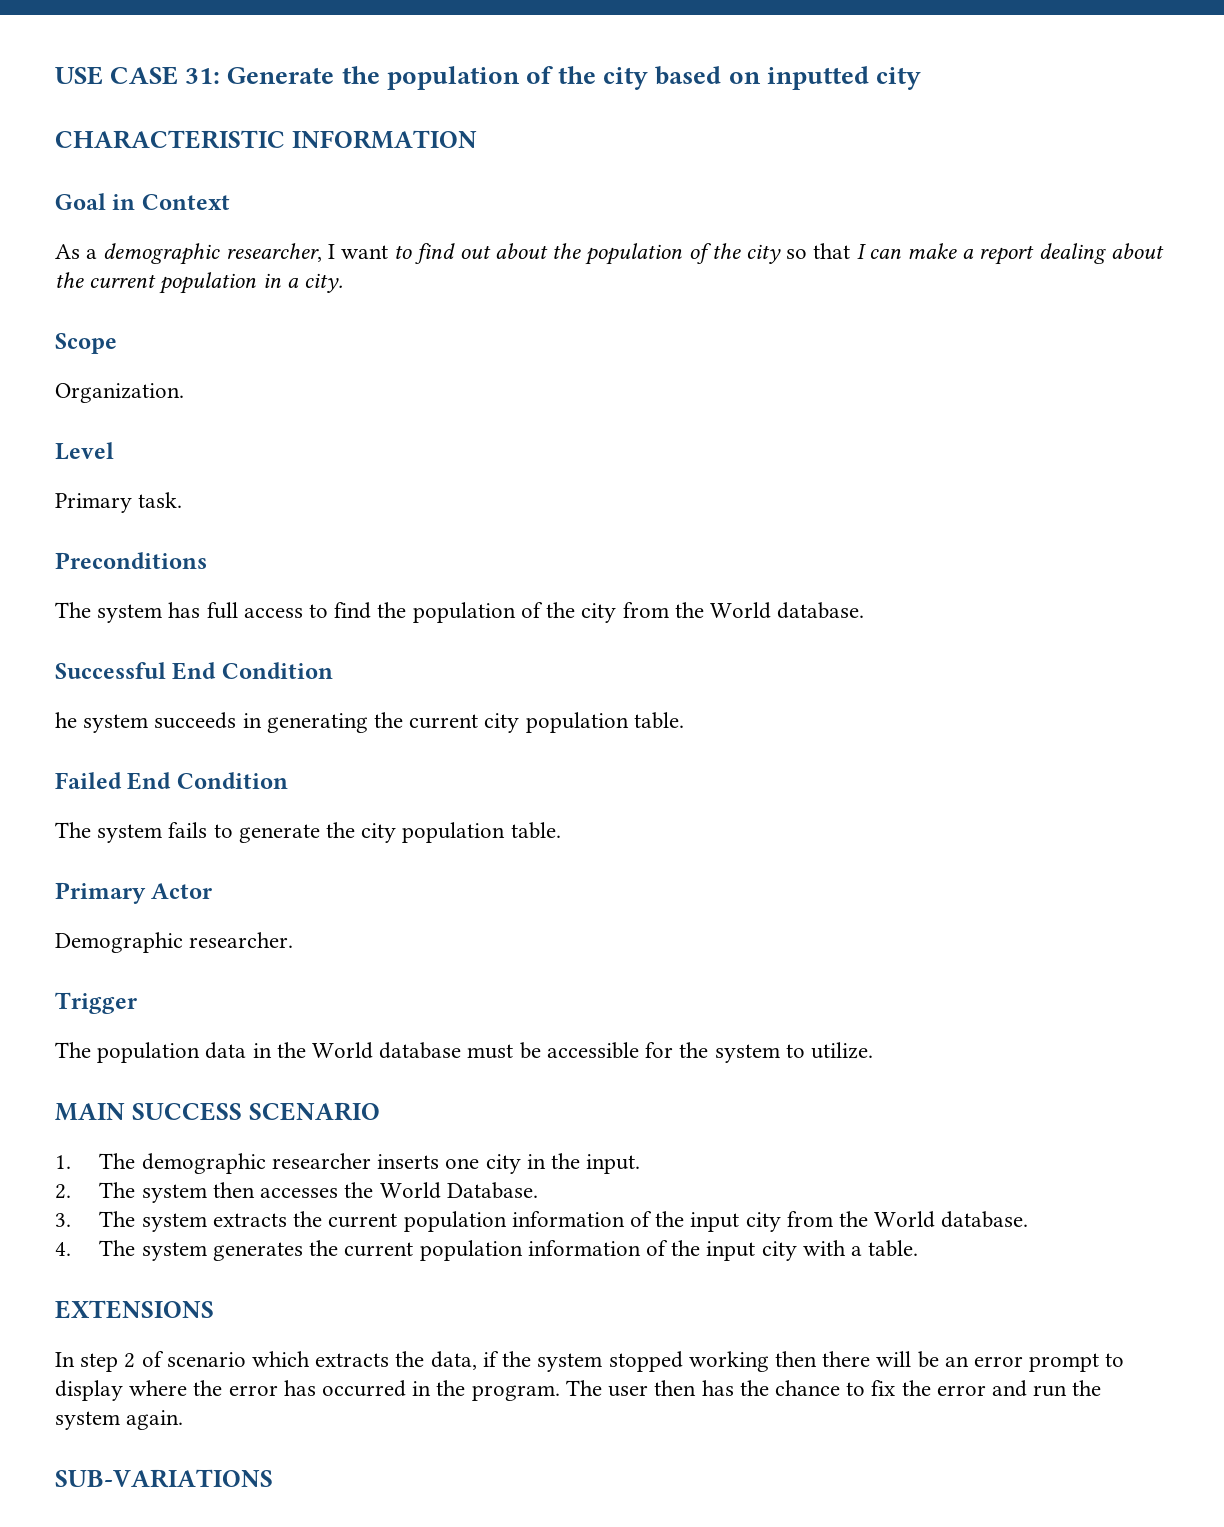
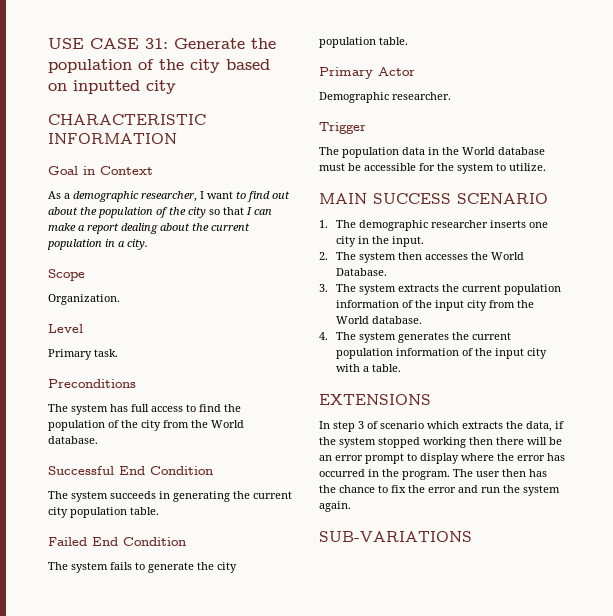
- he system succeeds in generating the current city population table.
+ The system succeeds in generating the current city population table.
- In step 2 of scenario which extracts the data, if the system stopped working then there will be an error prompt to display where the error has occurred in the program.
+ In step 3 of scenario which extracts the data, if the system stopped working then there will be an error prompt to display where the error has occurred in the program.

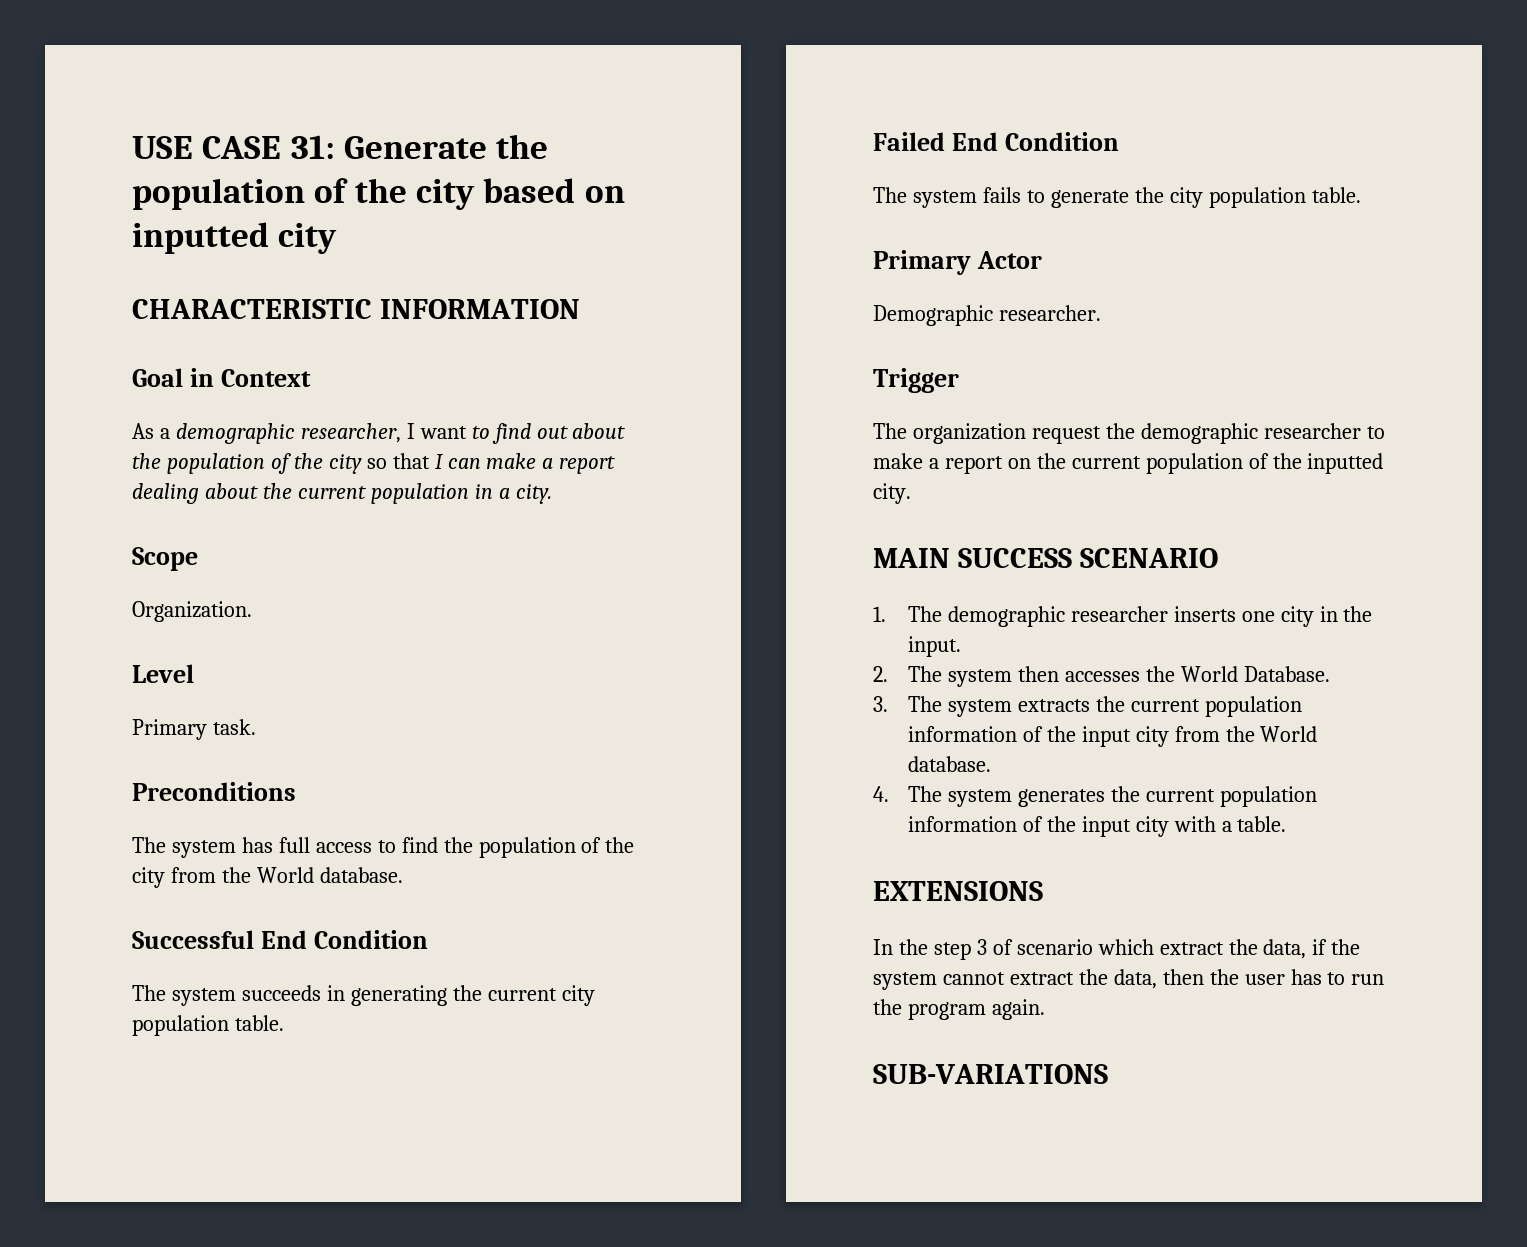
- The population data in the World database must be accessible for the system to utilize.
+ The organization request the demographic researcher to make a report on the current population of the inputted city.
- In step 3 of scenario which extracts the data, if the system stopped working then there will be an error prompt to display where the error has occurred in the program. The user then has the chance to fix the error and run the system again.
+ In the step 3 of scenario which extract the data, if the system cannot extract the data, then the user has to run the program again.

